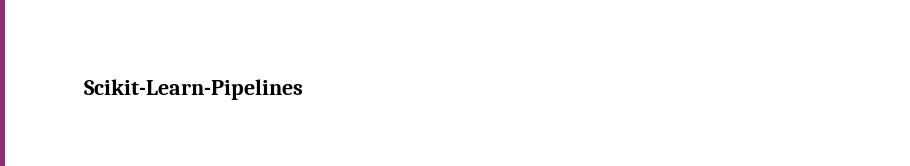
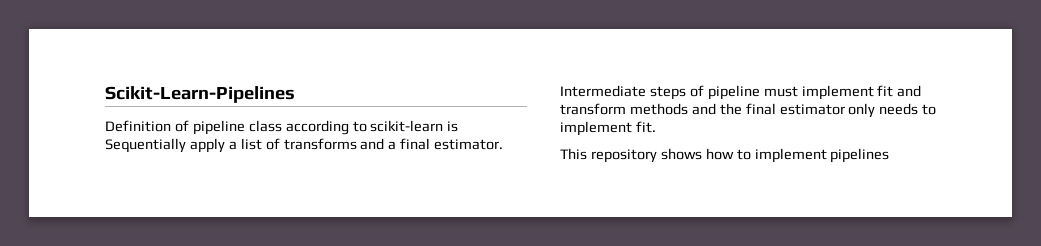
+ Definition of pipeline class according to scikit-learn is Sequentially apply a list of transforms and a final estimator. Intermediate steps of pipeline must implement fit and transform methods and the final estimator only needs to implement fit.
+ This repository shows how to implement pipelines

